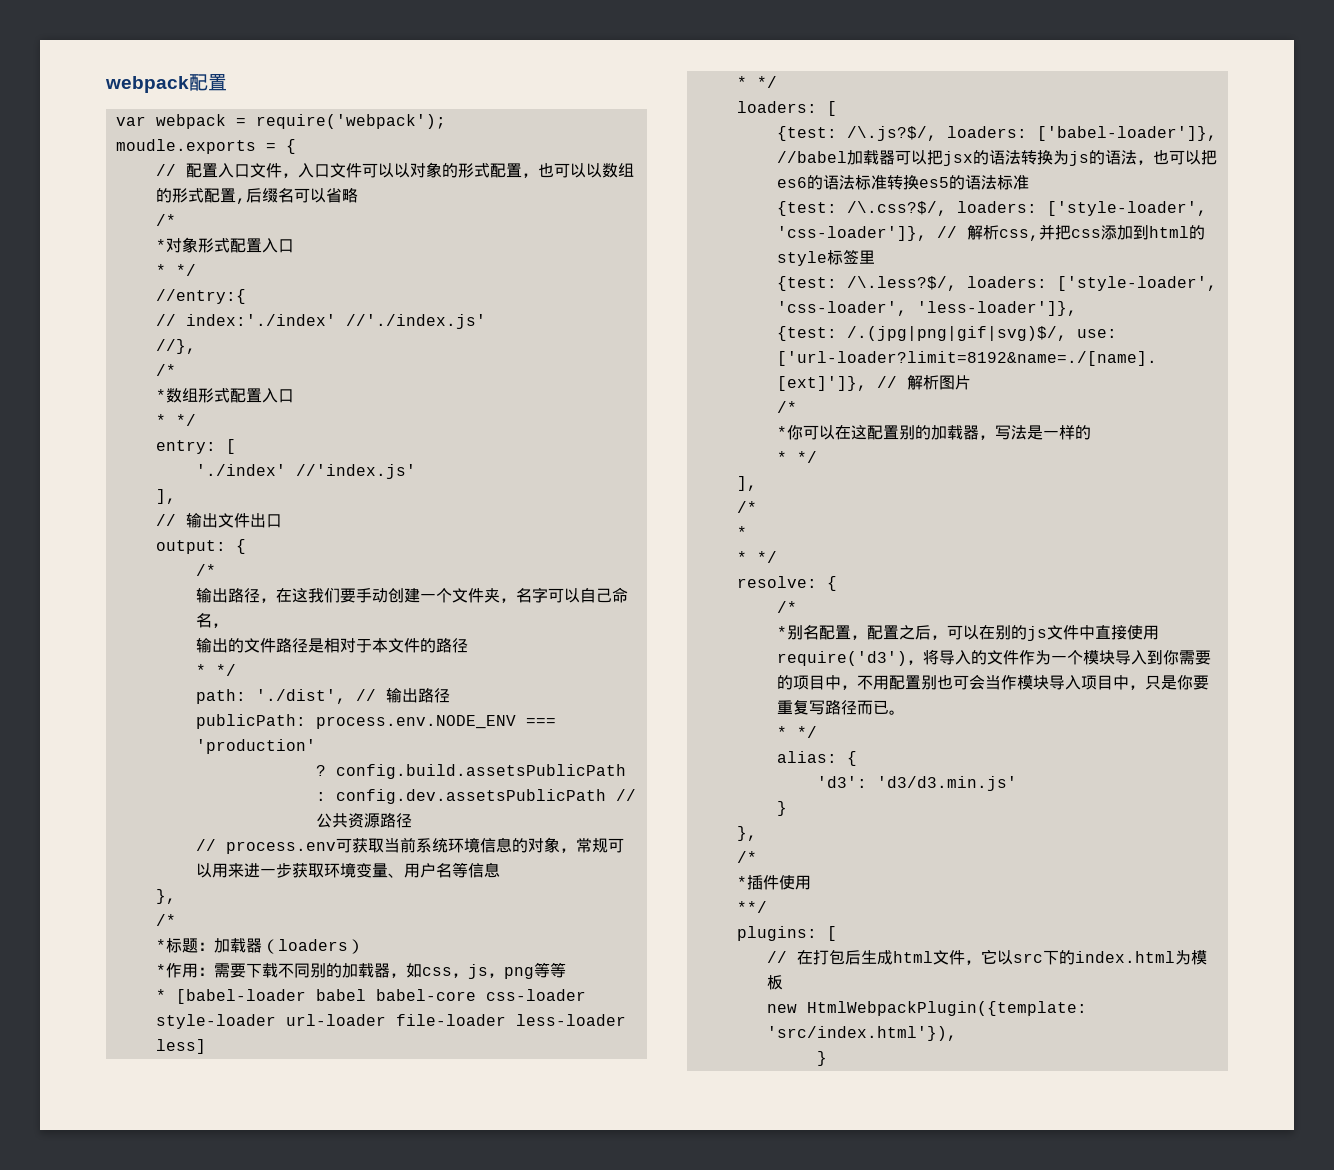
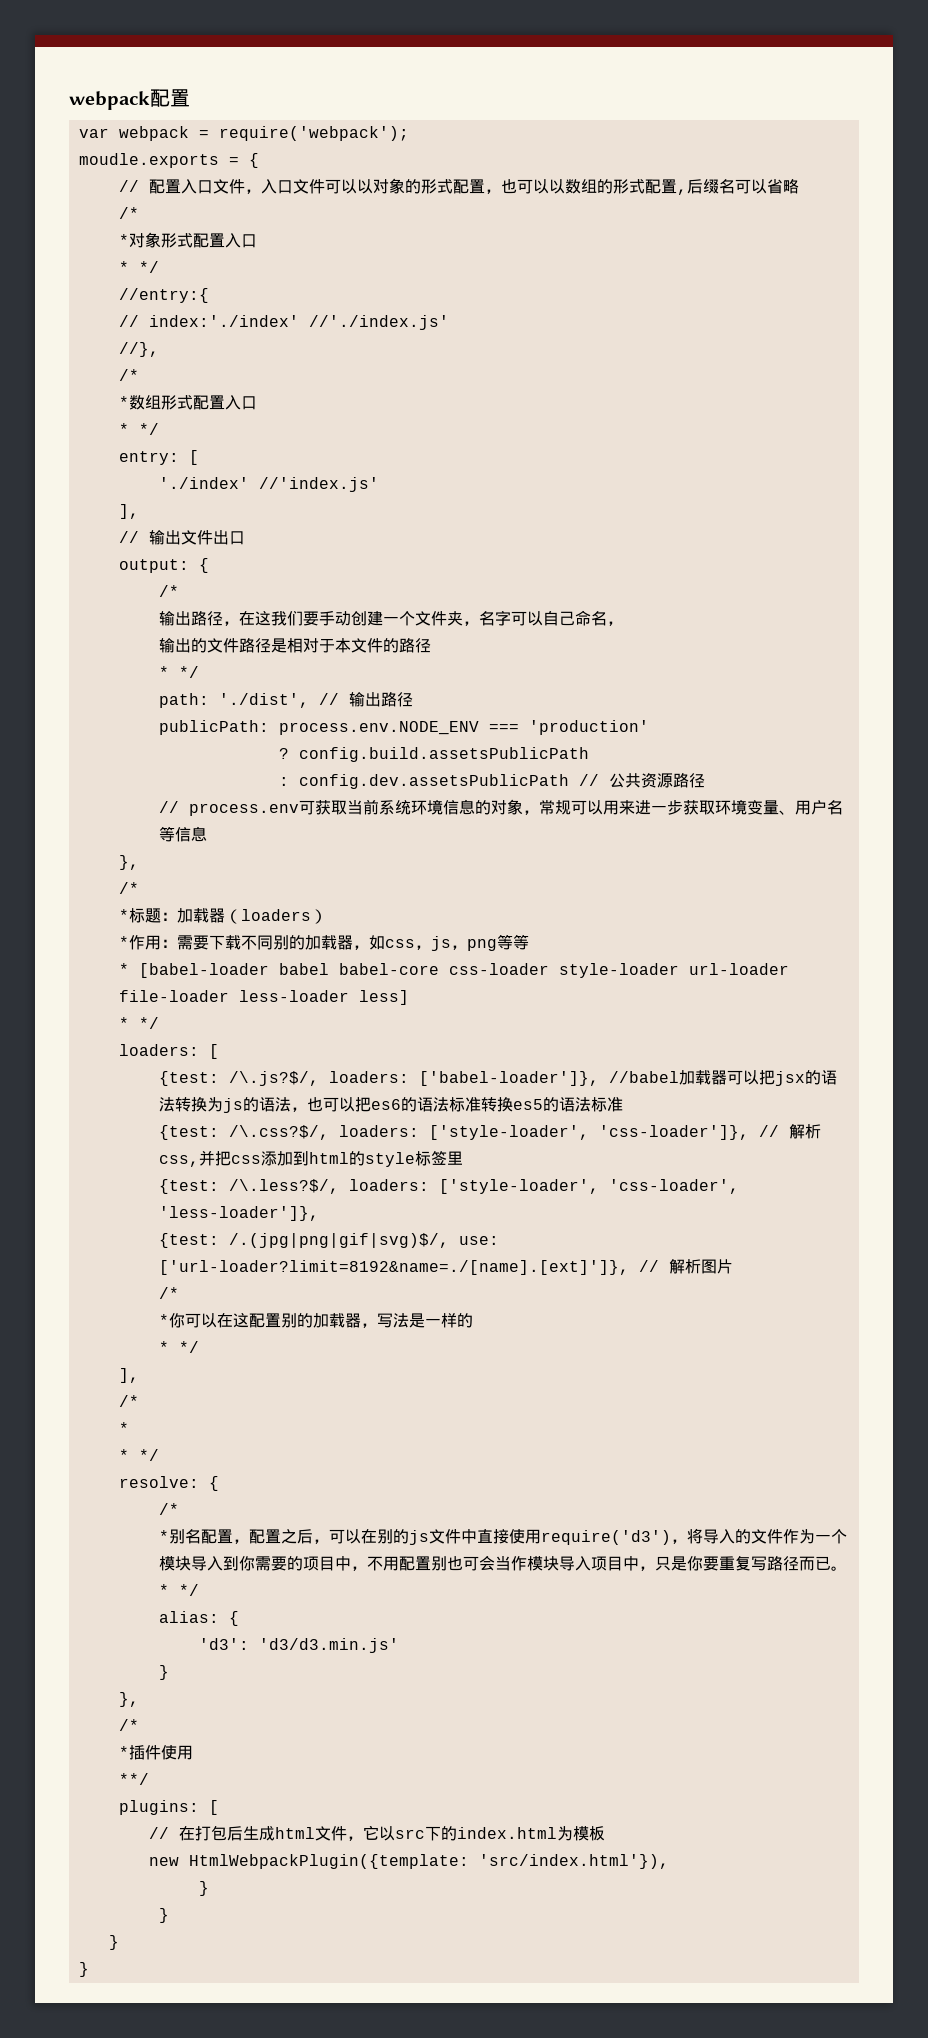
  new HtmlWebpackPlugin({template: 'src/index.html'}),
+ }
+ }
+ }

